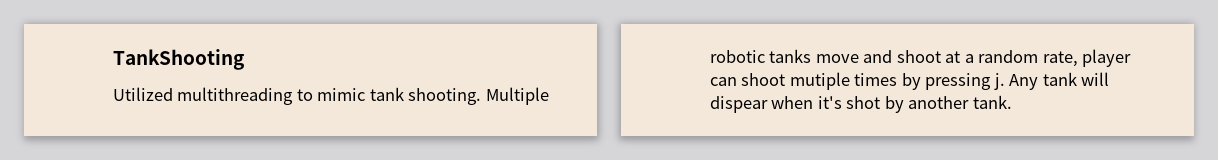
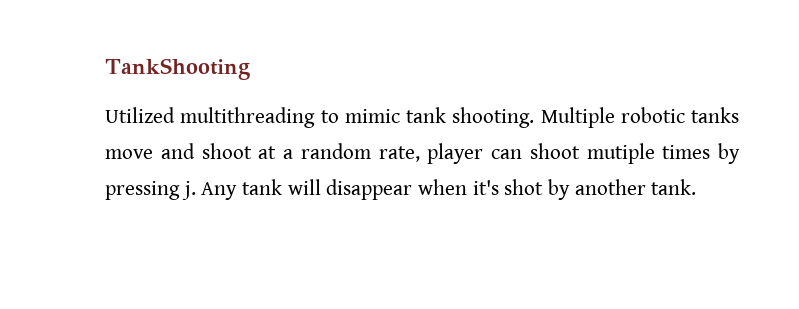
- Any tank will dispear when it's shot by another tank.
+ Any tank will disappear when it's shot by another tank.

